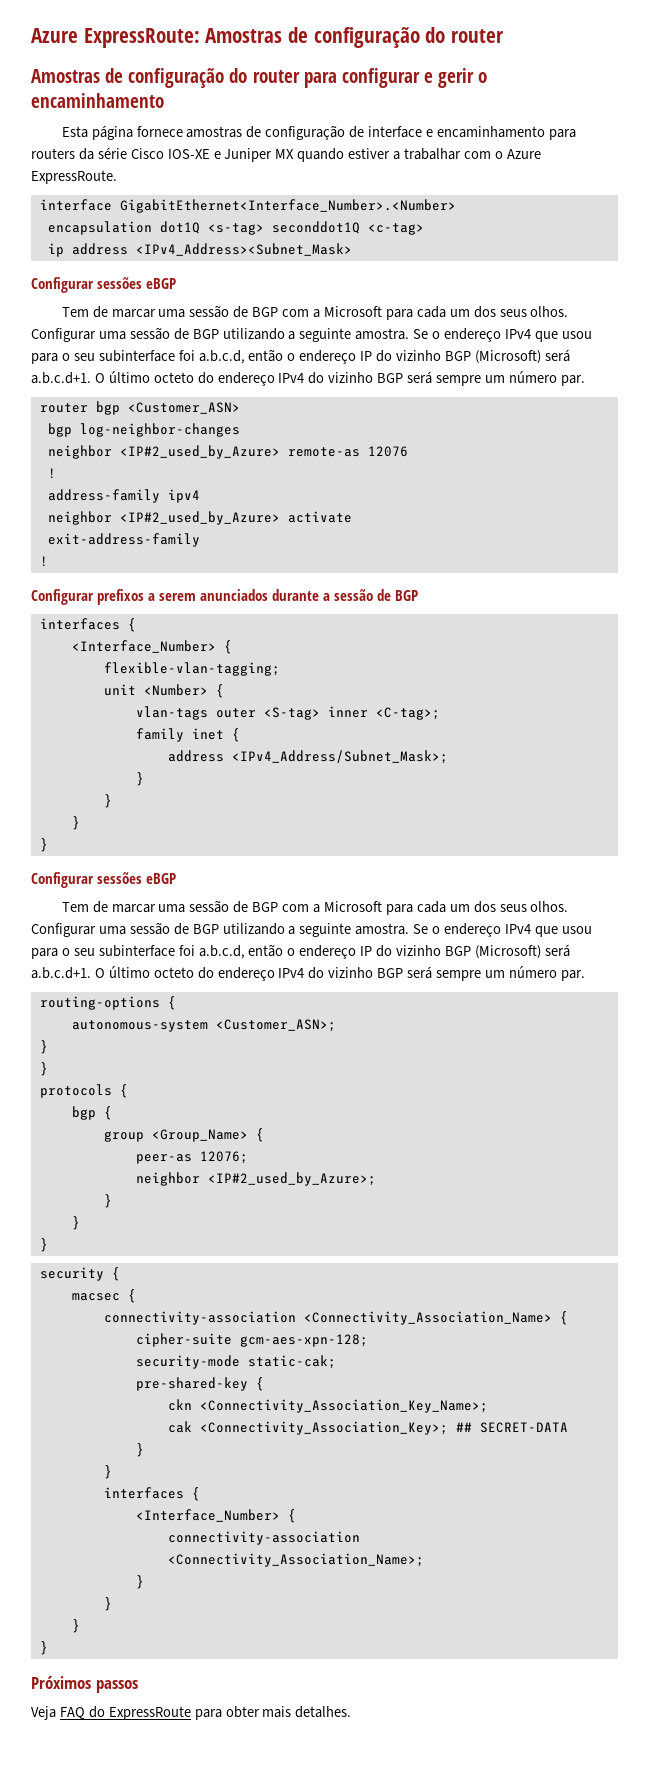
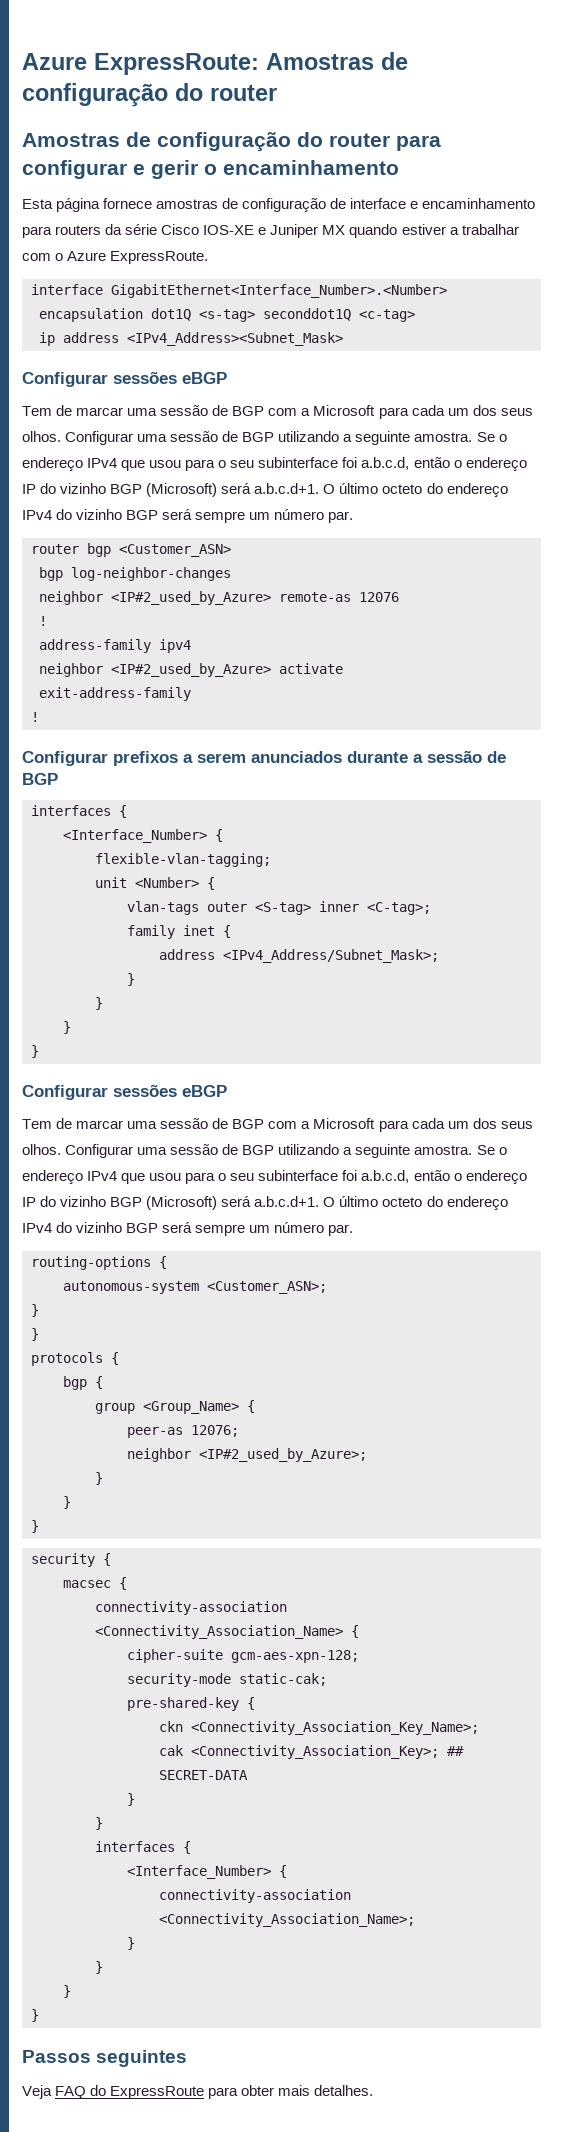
- Próximos passos
+ Passos seguintes

